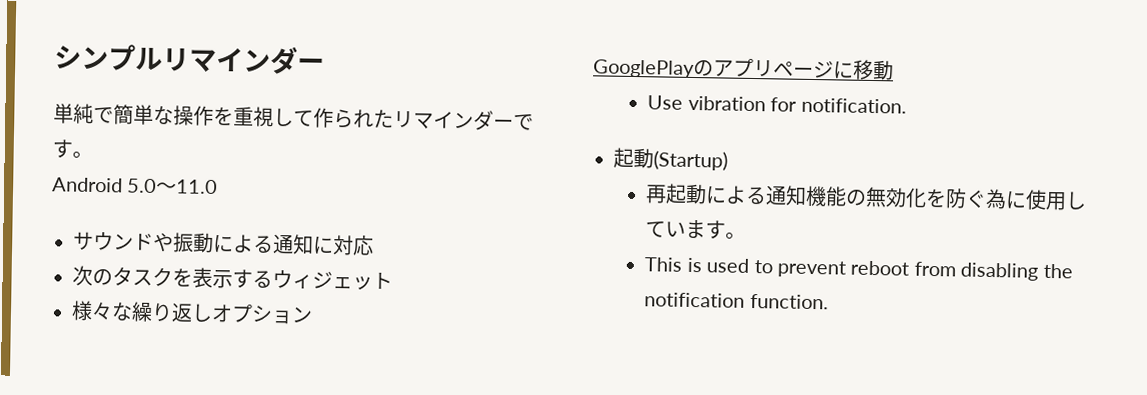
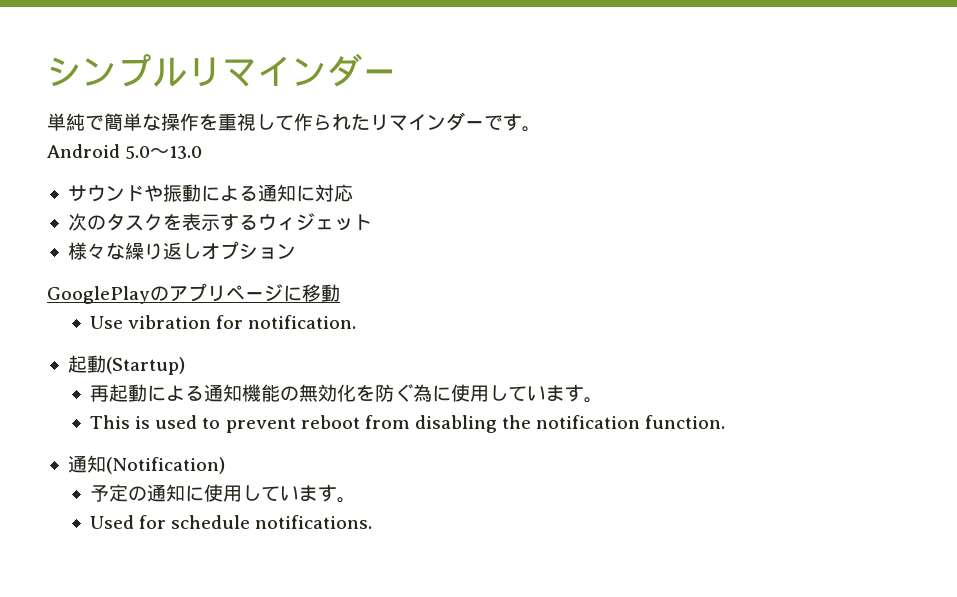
- Android 5.0〜11.0
+ Android 5.0〜13.0
+ 通知(Notification)
+ 予定の通知に使用しています。
+ Used for schedule notifications.

